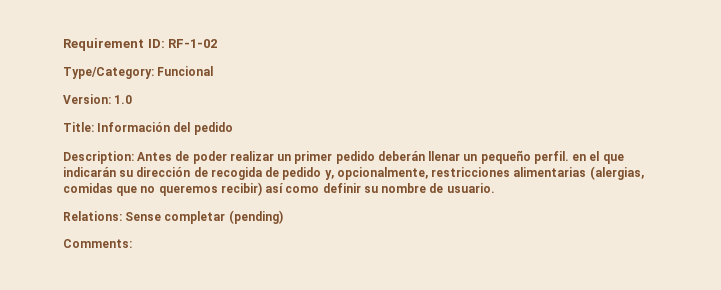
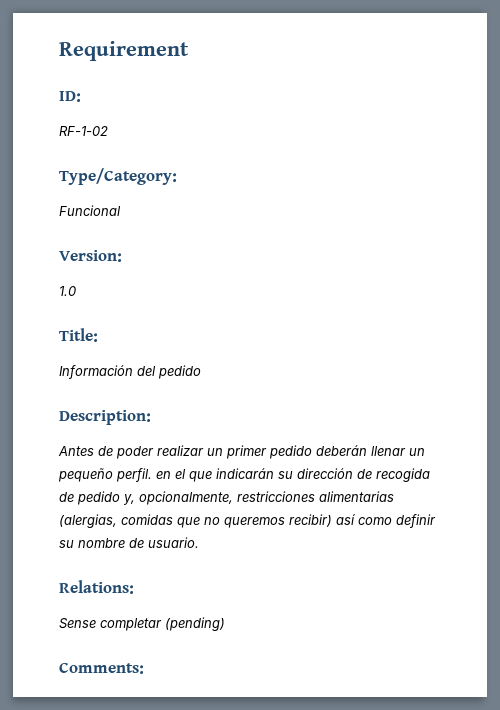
- Requirement ID: RF-1-02
+ Requirement
+ ID:
+ RF-1-02
- Type/Category: Funcional
+ Type/Category:
+ Funcional
- Version: 1.0
+ Version:
+ 1.0
- Title: Información del pedido
+ Title:
+ Información del pedido
- Description: Antes de poder realizar un primer pedido deberán llenar un pequeño perfil. en el que indicarán su dirección de recogida de pedido y, opcionalmente, restricciones alimentarias (alergias, comidas que no queremos recibir) así como definir su nombre de usuario.
+ Description:
+ Antes de poder realizar un primer pedido deberán llenar un pequeño perfil. en el que indicarán su dirección de recogida de pedido y, opcionalmente, restricciones alimentarias (alergias, comidas que no queremos recibir) así como definir su nombre de usuario.
- Relations: Sense completar (pending)
+ Relations:
+ Sense completar (pending)

